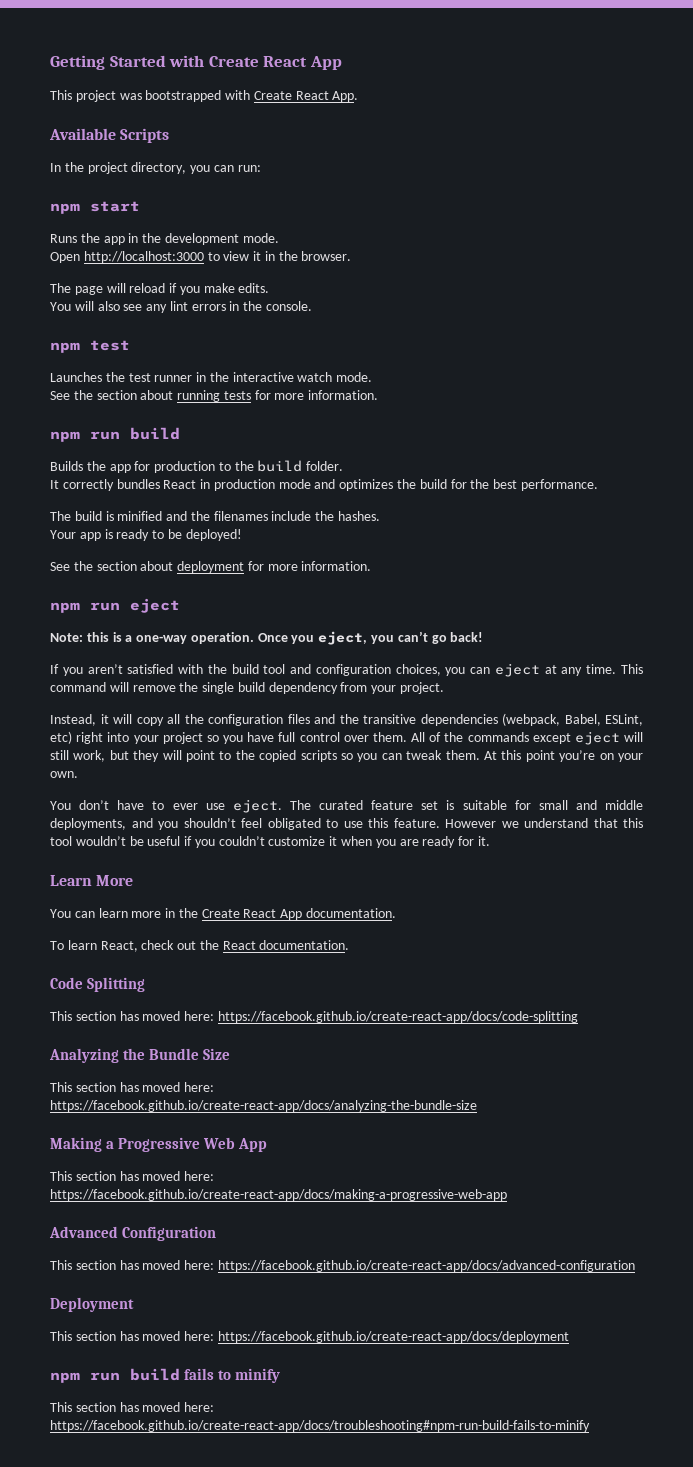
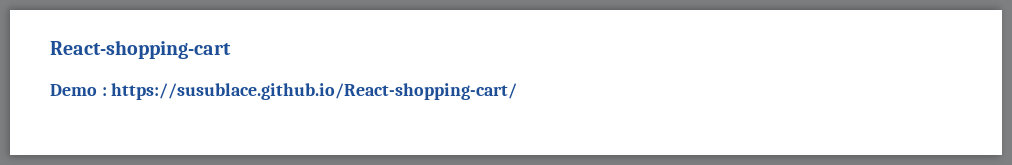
- Getting Started with Create React App
- This project was bootstrapped with Create React App.
- Available Scripts
- In the project directory, you can run:
- npm start
- Runs the app in the development mode.
- Open http://localhost:3000 to view it in the browser.
- The page will reload if you make edits.
- You will also see any lint errors in the console.
- npm test
- Launches the test runner in the interactive watch mode.
- See the section about running tests for more information.
- npm run build
- Builds the app for production to the build folder.
- It correctly bundles React in production mode and optimizes the build for the best performance.
- The build is minified and the filenames include the hashes.
- Your app is ready to be deployed!
- See the section about deployment for more information.
- npm run eject
- Note: this is a one-way operation. Once you eject, you can’t go back!
- If you aren’t satisfied with the build tool and configuration choices, you can eject at any time. This command will remove the single build dependency from your project.
- Instead, it will copy all the configuration files and the transitive dependencies (webpack, Babel, ESLint, etc) right into your project so you have full control over them. All of the commands except eject will still work, but they will point to the copied scripts so you can tweak them. At this point you’re on your own.
- You don’t have to ever use eject. The curated feature set is suitable for small and middle deployments, and you shouldn’t feel obligated to use this feature. However we understand that this tool wouldn’t be useful if you couldn’t customize it when you are ready for it.
- Learn More
- You can learn more in the Create React App documentation.
- To learn React, check out the React documentation.
- Code Splitting
- This section has moved here: https://facebook.github.io/create-react-app/docs/code-splitting
- Analyzing the Bundle Size
- This section has moved here: https://facebook.github.io/create-react-app/docs/analyzing-the-bundle-size
- Making a Progressive Web App
- This section has moved here: https://facebook.github.io/create-react-app/docs/making-a-progressive-web-app
- Advanced Configuration
- This section has moved here: https://facebook.github.io/create-react-app/docs/advanced-configuration
- Deployment
- This section has moved here: https://facebook.github.io/create-react-app/docs/deployment
- npm run build fails to minify
- This section has moved here: https://facebook.github.io/create-react-app/docs/troubleshooting#npm-run-build-fails-to-minify
+ React-shopping-cart
+ Demo : https://susublace.github.io/React-shopping-cart/

